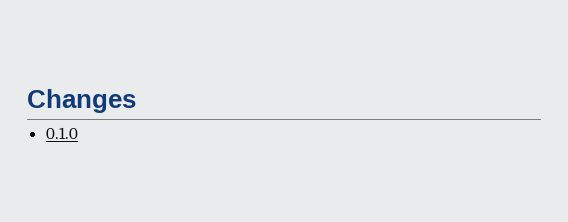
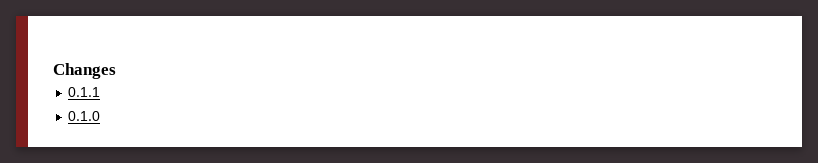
+ 0.1.1

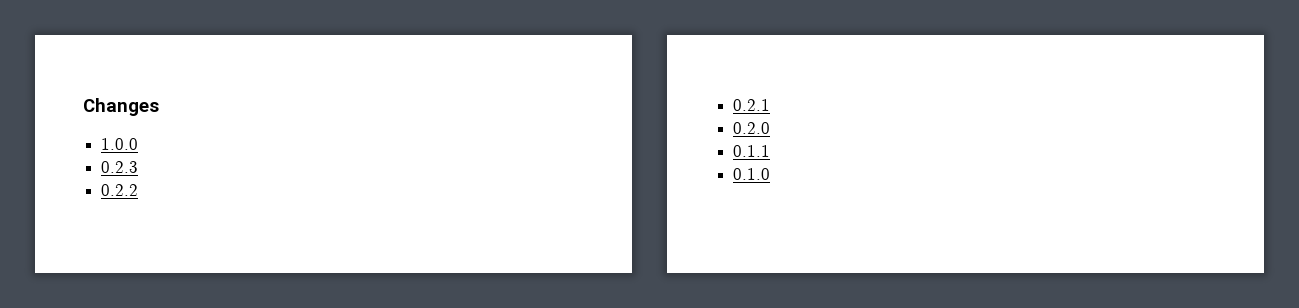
+ 1.0.0
+ 0.2.3
+ 0.2.2
+ 0.2.1
+ 0.2.0

